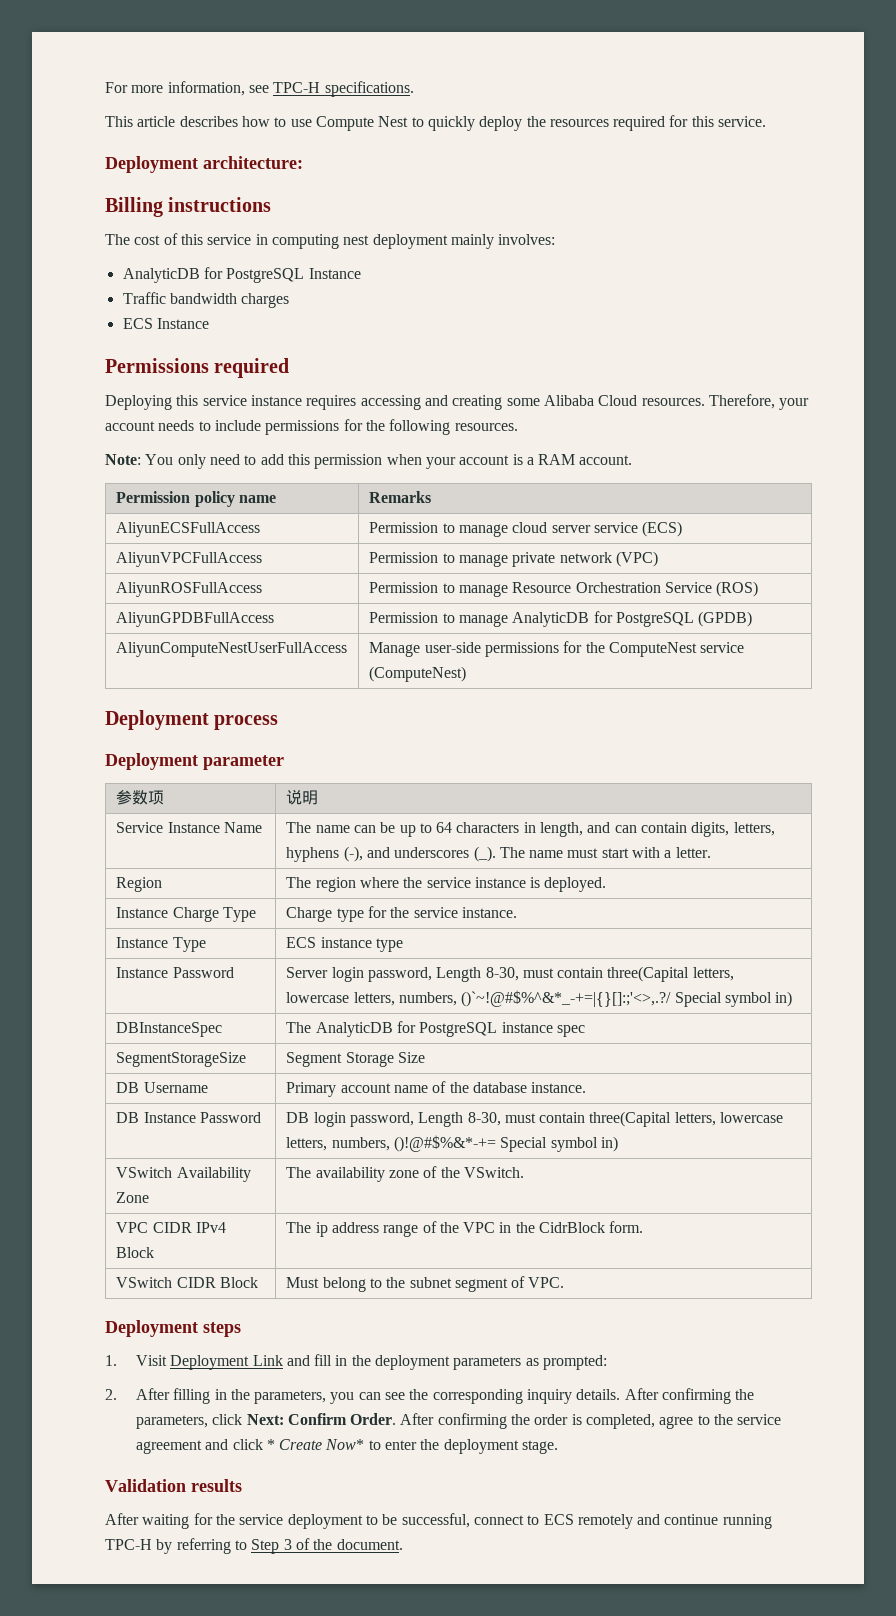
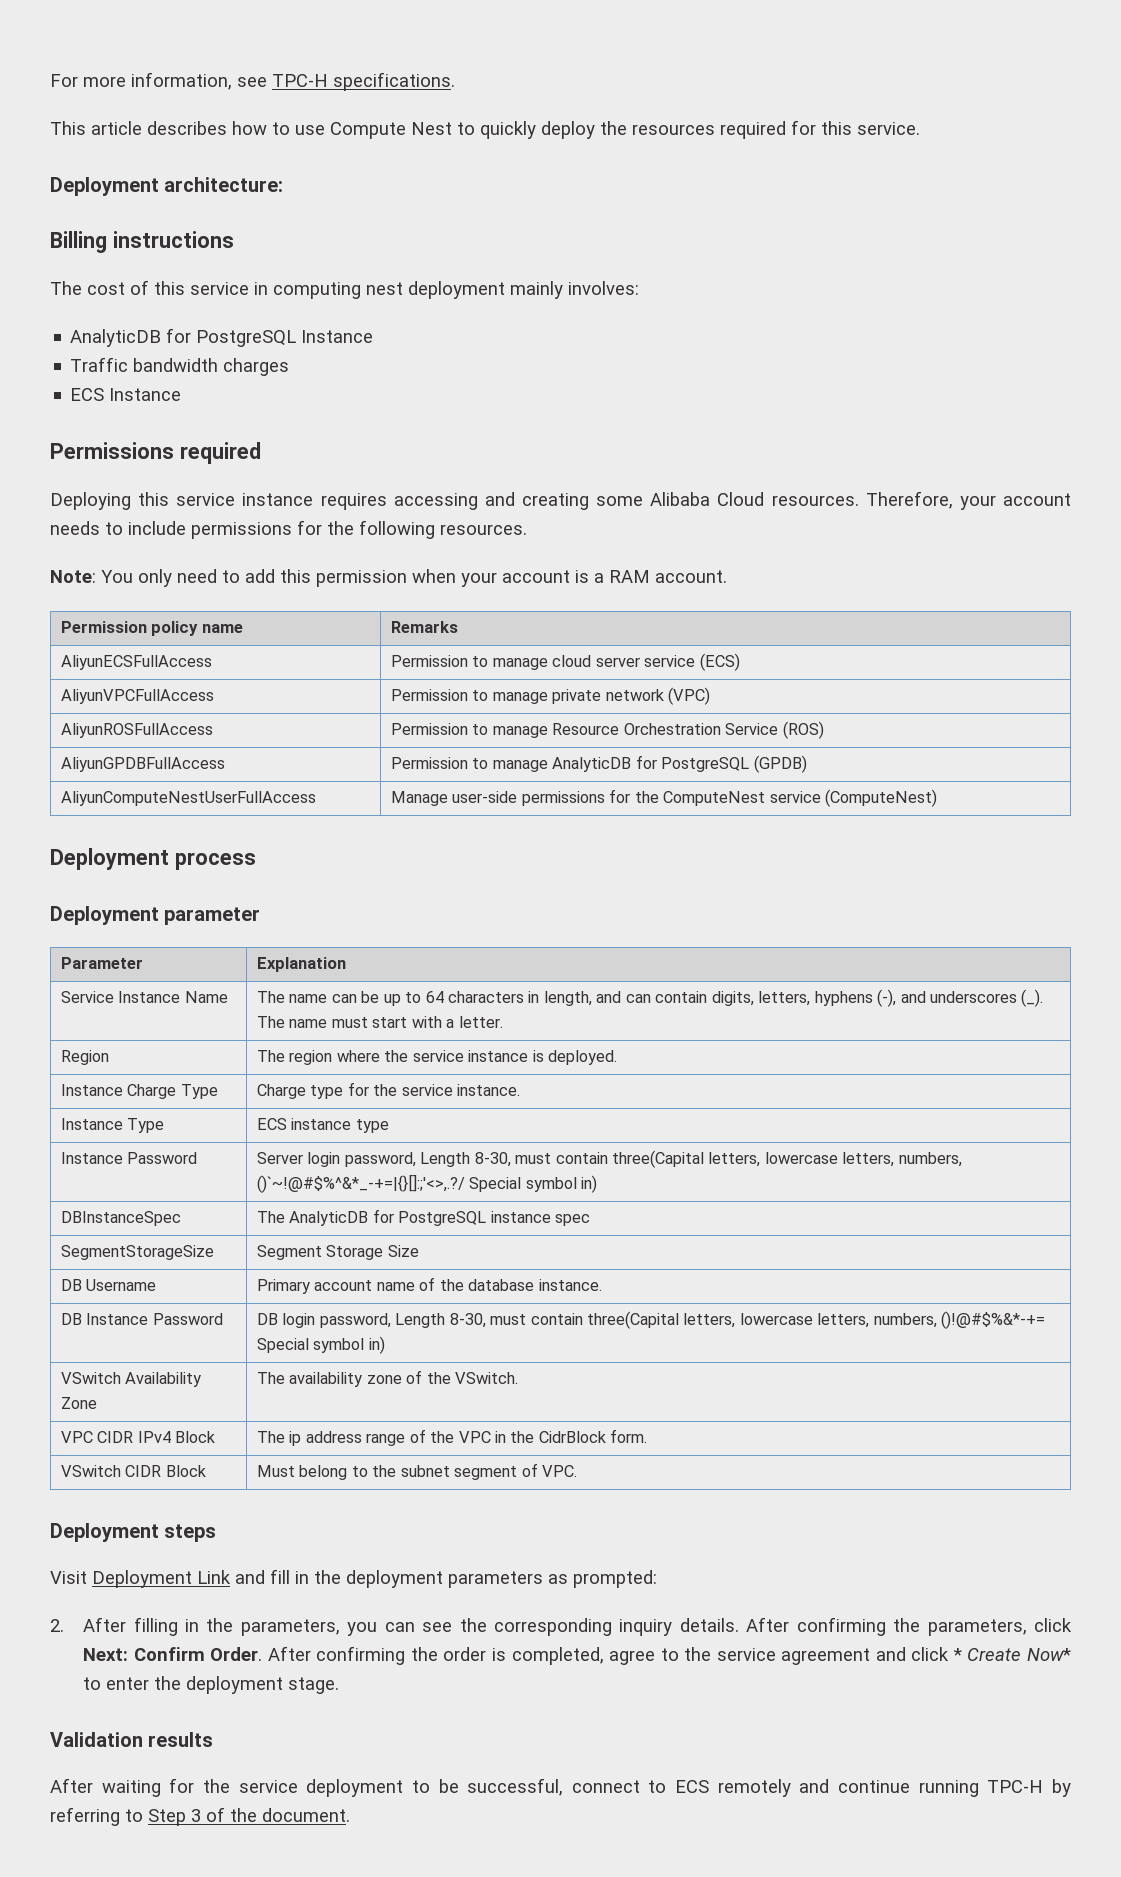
- 参数项 | 说明
+ Parameter | Explanation
- 1. Visit Deployment Link and fill in the deployment parameters as prompted:
+ Visit Deployment Link and fill in the deployment parameters as prompted:

